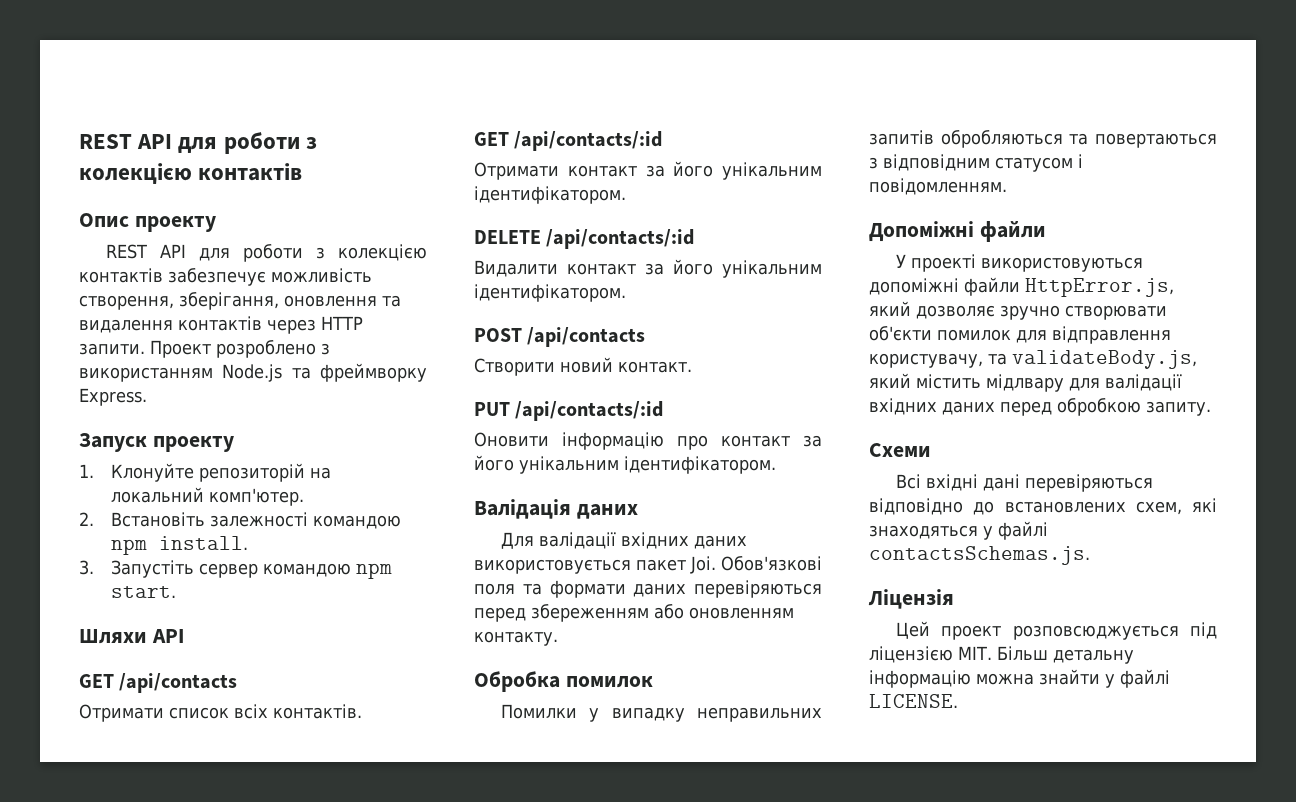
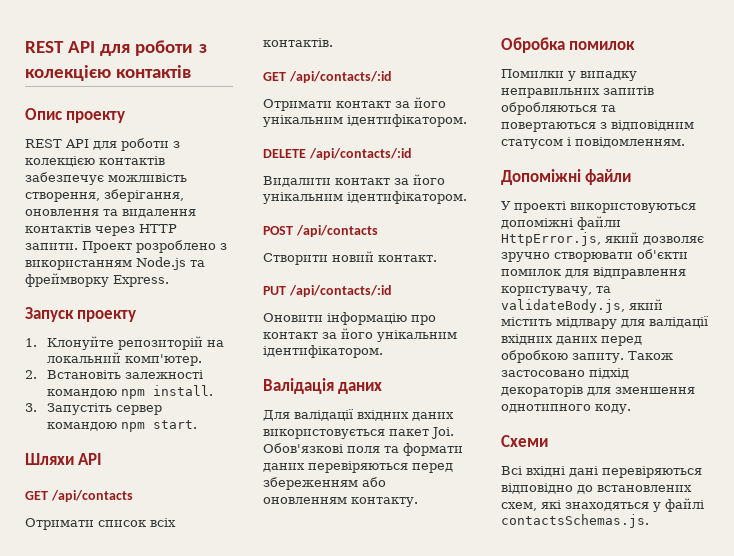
+ Також застосовано підхід декораторів для зменшення однотипного коду.
- Ліцензія
- Цей проект розповсюджується під ліцензією MIT. Більш детальну інформацію можна знайти у файлі LICENSE.

